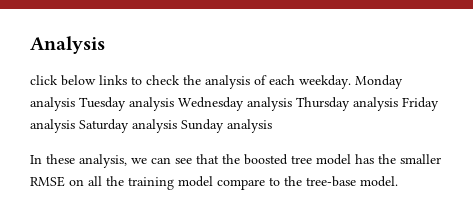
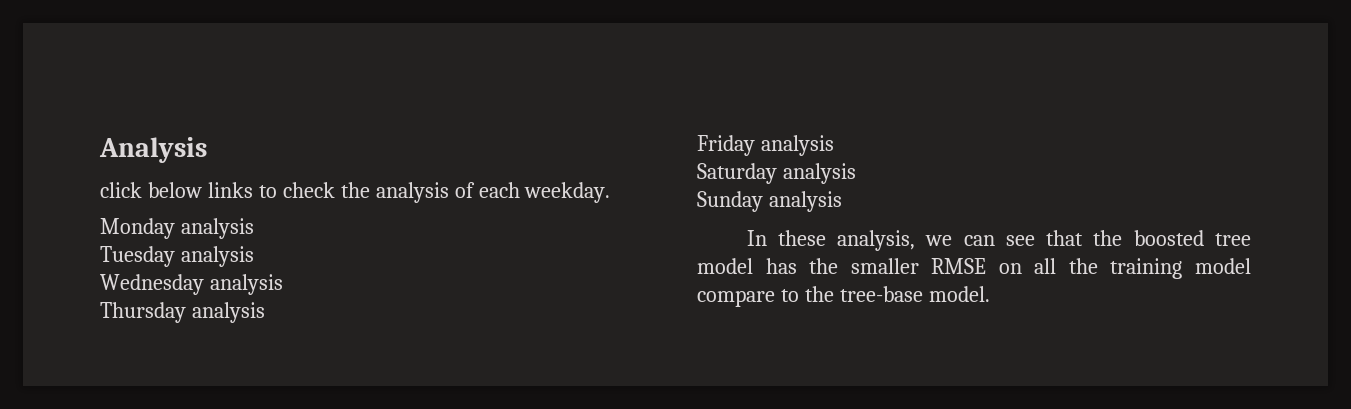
- click below links to check the analysis of each weekday. Monday analysis Tuesday analysis Wednesday analysis Thursday analysis Friday analysis Saturday analysis Sunday analysis
+ click below links to check the analysis of each weekday.
+ Monday analysis
+ Tuesday analysis
+ Wednesday analysis
+ Thursday analysis
+ Friday analysis
+ Saturday analysis
+ Sunday analysis

